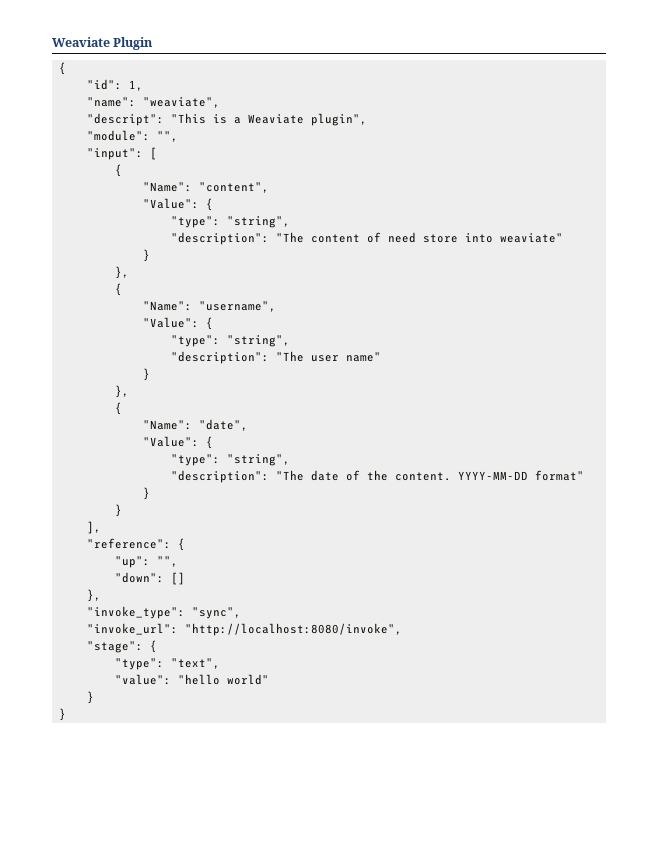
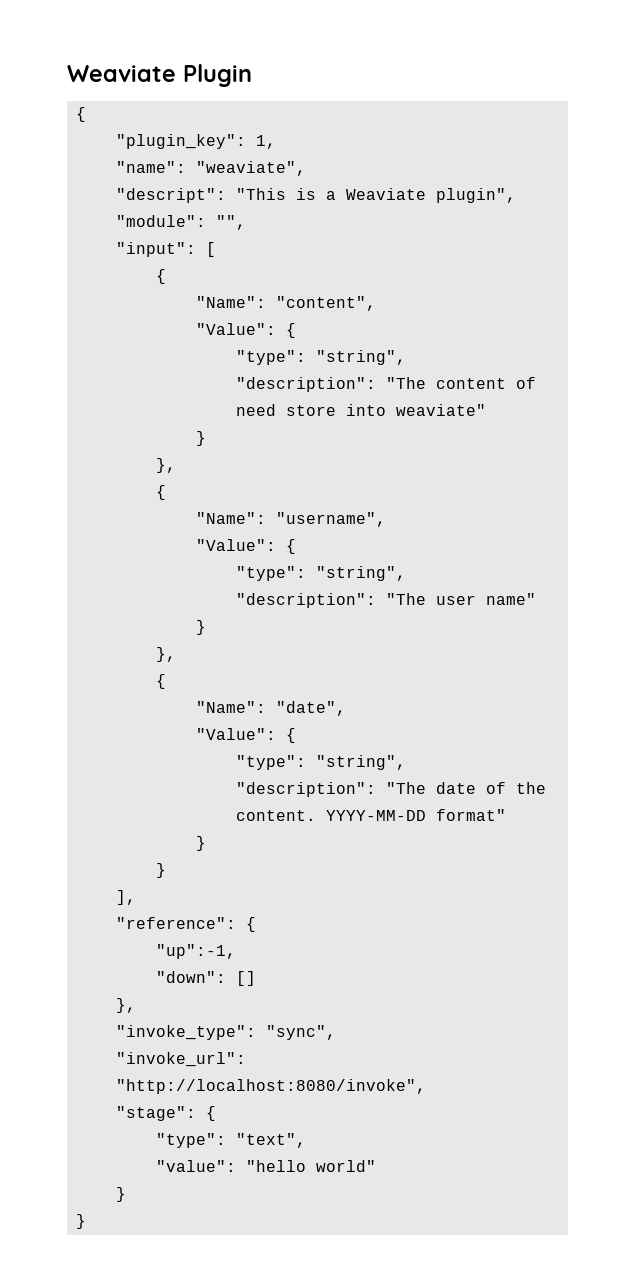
- "id": 1,
+ "plugin_key": 1,
- "up": "",
+ "up":-1,

